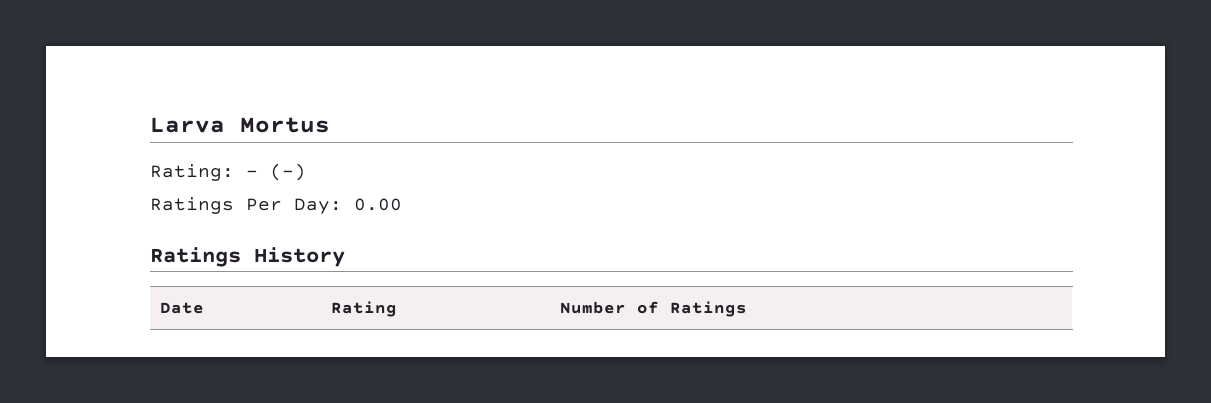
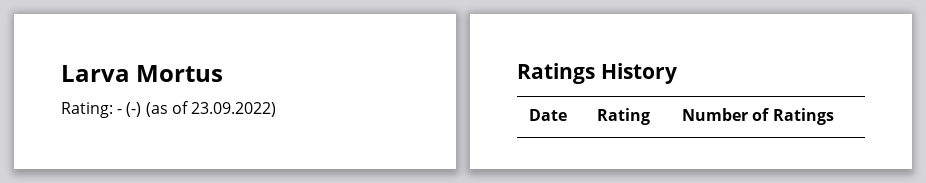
- Rating: - (-)
- Ratings Per Day: 0.00
+ Rating: - (-) (as of 23.09.2022)

